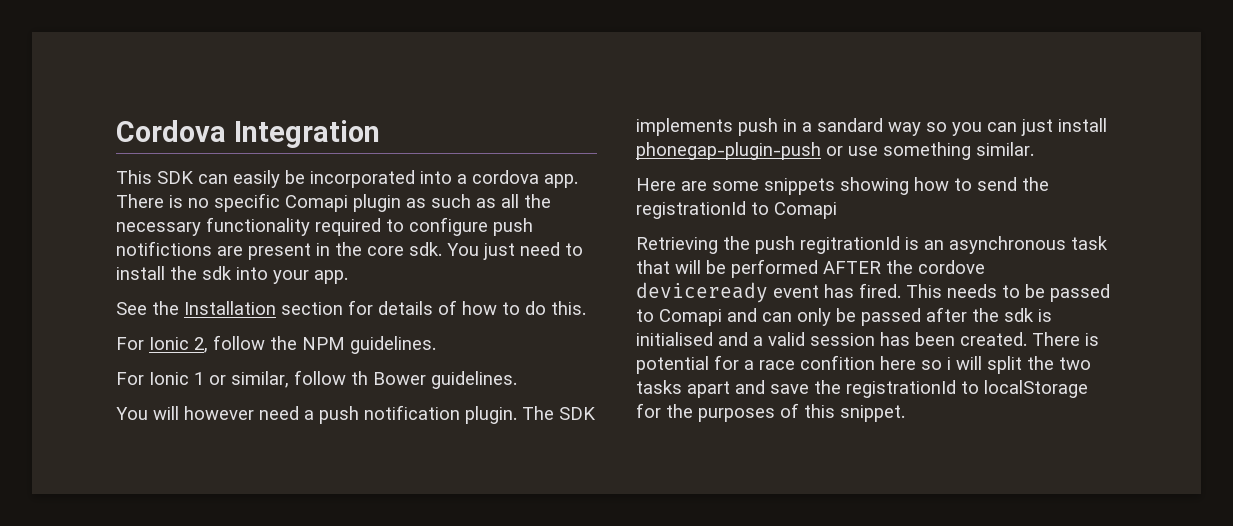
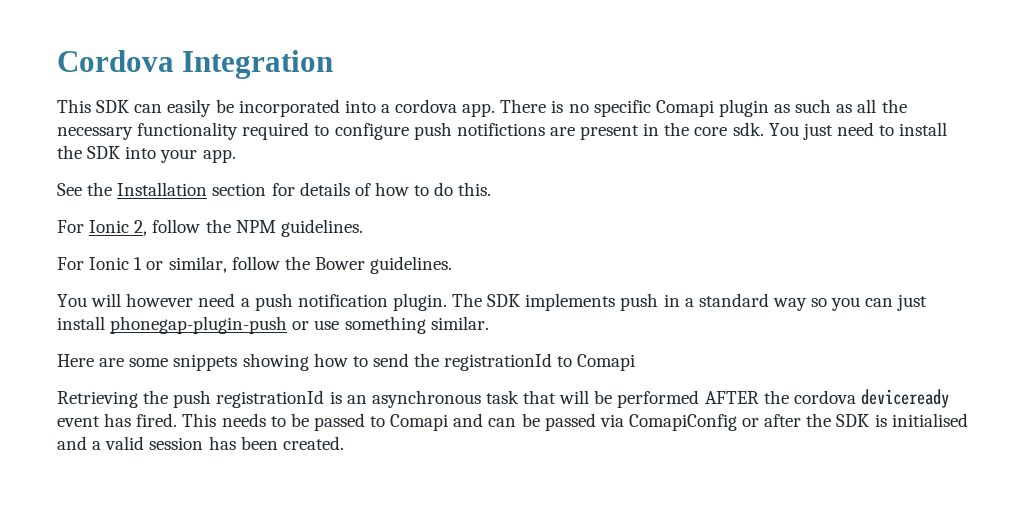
- You just need to install the sdk into your app.
+ You just need to install the SDK into your app.
- For Ionic 1 or similar, follow th Bower guidelines.
+ For Ionic 1 or similar, follow the Bower guidelines.
- The SDK implements push in a sandard way so you can just install phonegap-plugin-push or use something similar.
+ The SDK implements push in a standard way so you can just install phonegap-plugin-push or use something similar.
- Retrieving the push regitrationId is an asynchronous task that will be performed AFTER the cordove deviceready event has fired.
+ Retrieving the push registrationId is an asynchronous task that will be performed AFTER the cordova deviceready event has fired.
- This needs to be passed to Comapi and can only be passed after the sdk is initialised and a valid session has been created. There is potential for a race confition here so i will split the two tasks apart and save the registrationId to localStorage for the purposes of this snippet.
+ This needs to be passed to Comapi and can be passed via ComapiConfig or after the SDK is initialised and a valid session has been created.

